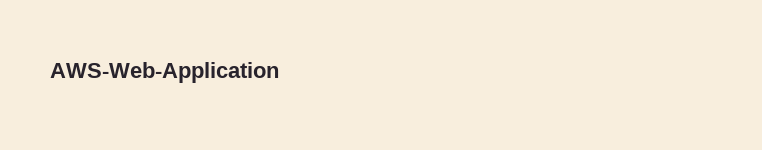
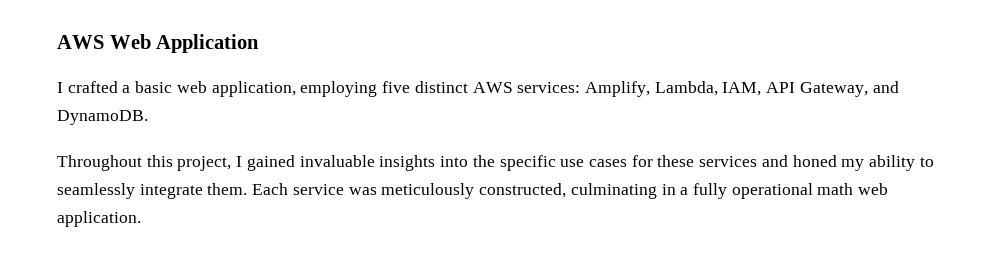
- AWS-Web-Application
+ AWS Web Application
+ I crafted a basic web application, employing five distinct AWS services: Amplify, Lambda, IAM, API Gateway, and DynamoDB.
+ Throughout this project, I gained invaluable insights into the specific use cases for these services and honed my ability to seamlessly integrate them. Each service was meticulously constructed, culminating in a fully operational math web application.

